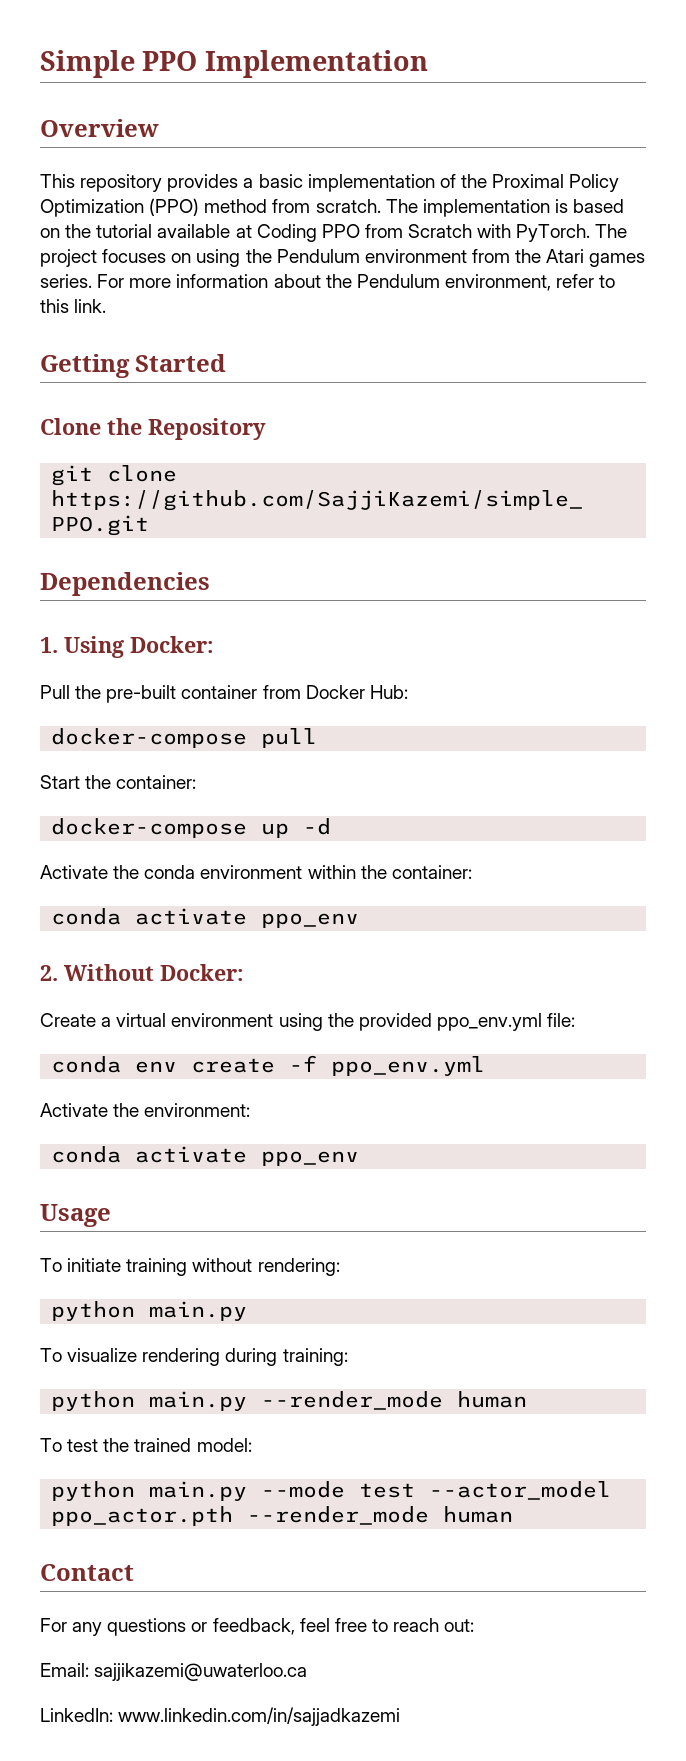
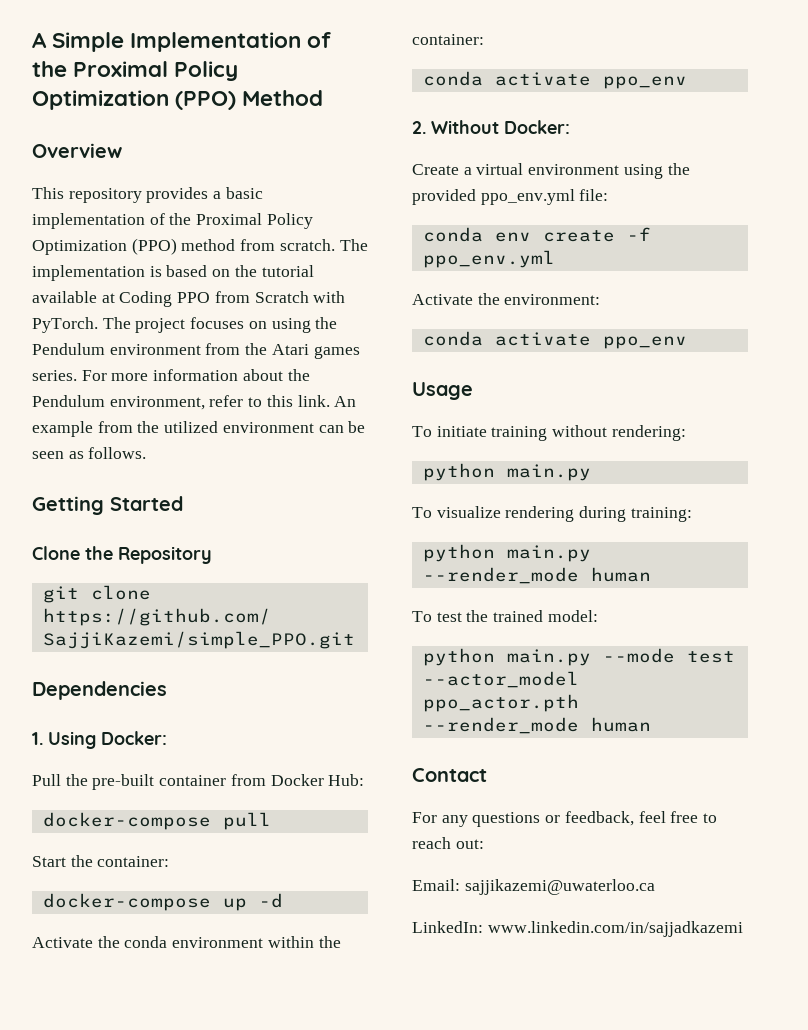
- Simple PPO Implementation
+ A Simple Implementation of the Proximal Policy Optimization (PPO) Method
+ An example from the utilized environment can be seen as follows.

